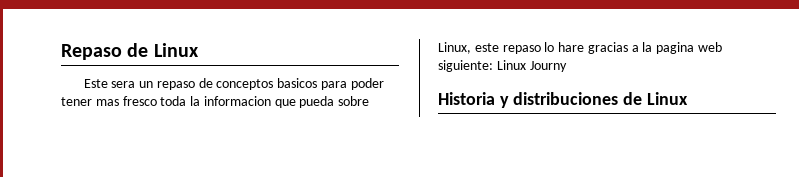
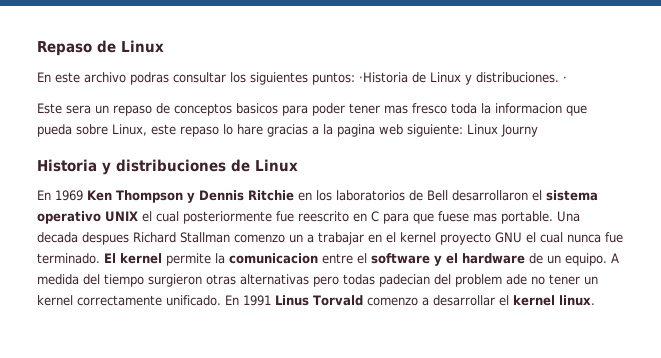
+ En este archivo podras consultar los siguientes puntos: ·Historia de Linux y distribuciones. ·
+ En 1969 Ken Thompson y Dennis Ritchie en los laboratorios de Bell desarrollaron el sistema operativo UNIX el cual posteriormente fue reescrito en C para que fuese mas portable. Una decada despues Richard Stallman comenzo un a trabajar en el kernel proyecto GNU el cual nunca fue terminado. El kernel permite la comunicacion entre el software y el hardware de un equipo. A medida del tiempo surgieron otras alternativas pero todas padecian del problem ade no tener un kernel correctamente unificado. En 1991 Linus Torvald comenzo a desarrollar el kernel linux.

